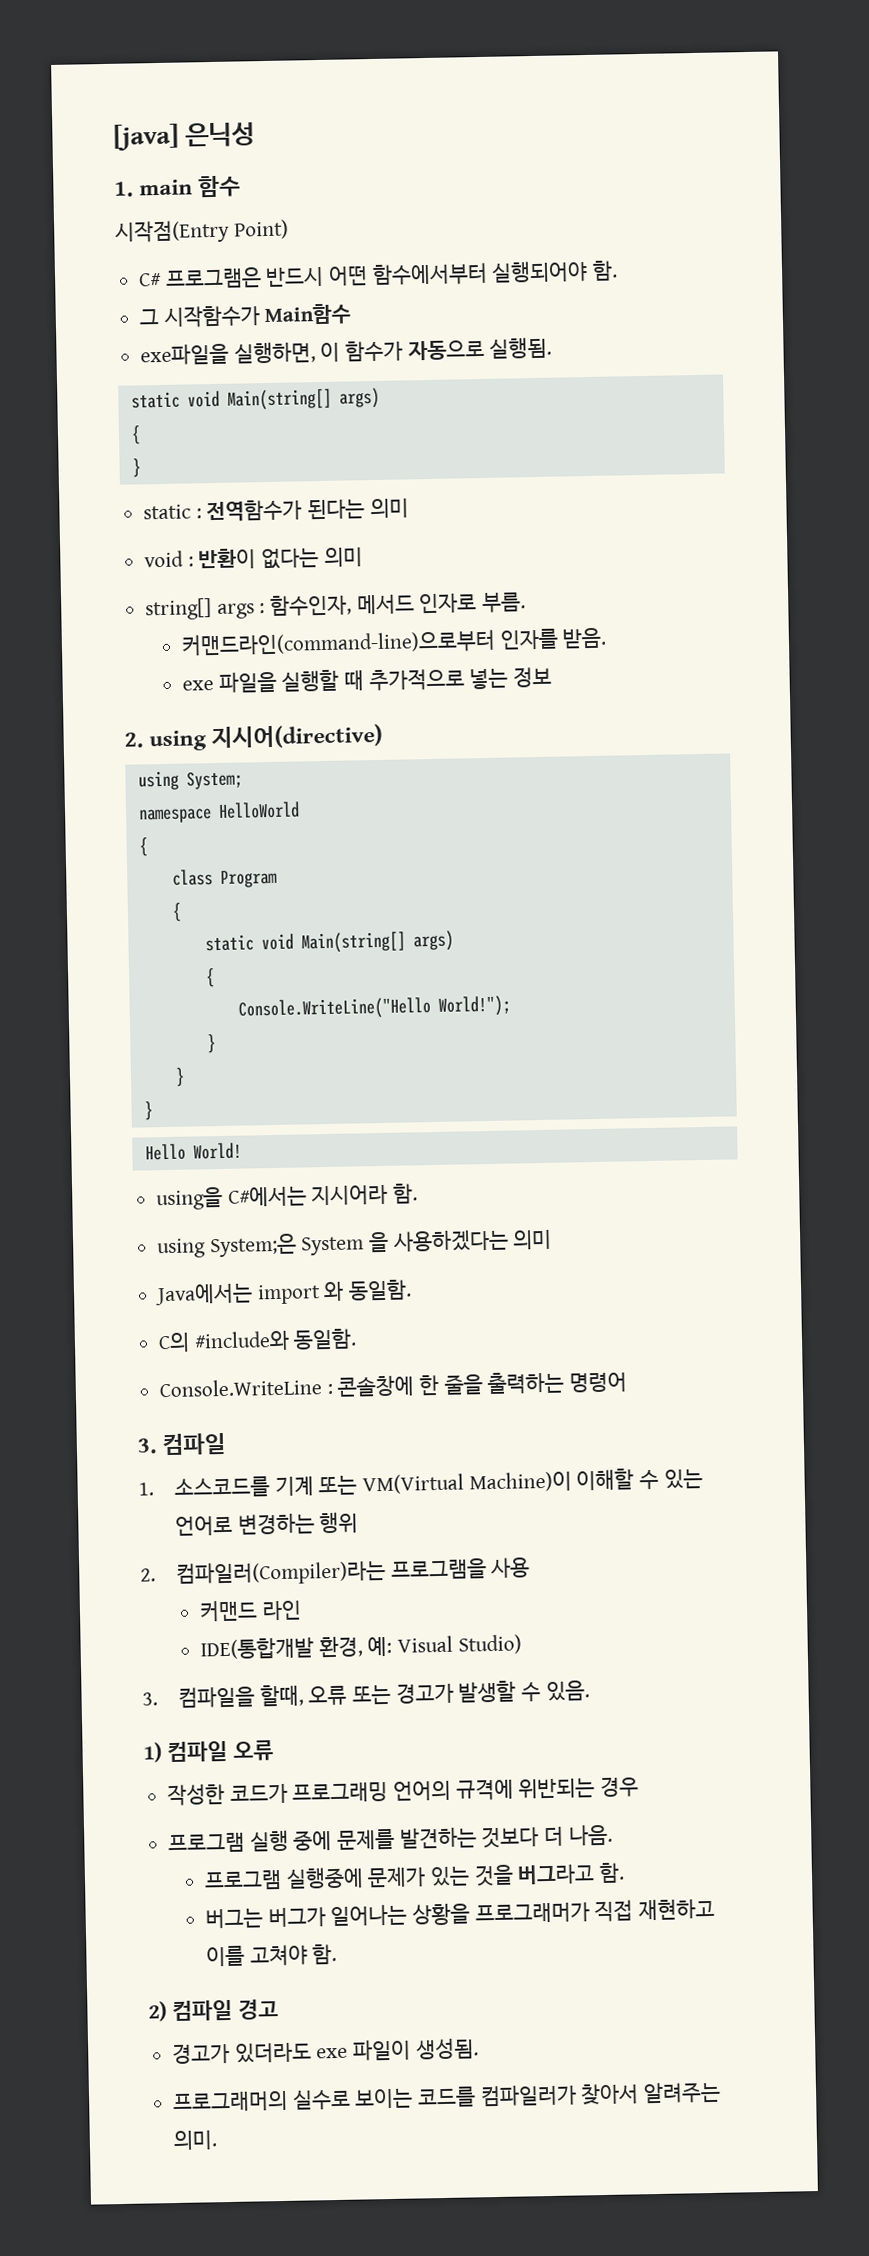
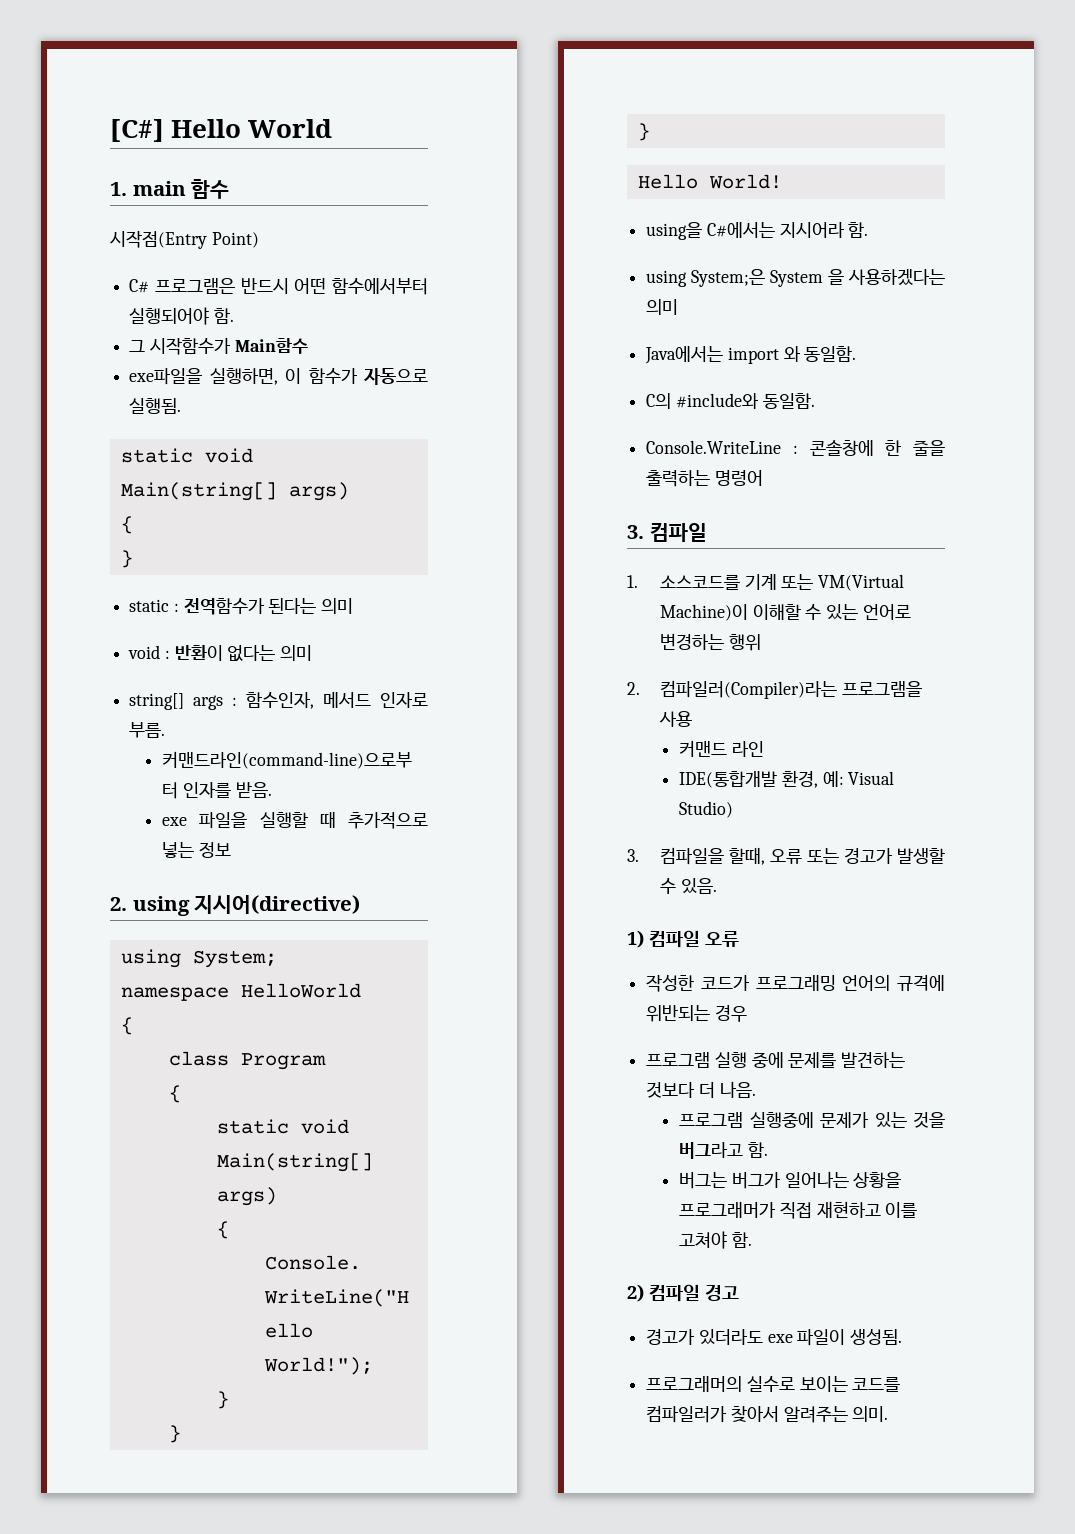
- [java] 은닉성
+ [C#] Hello World

